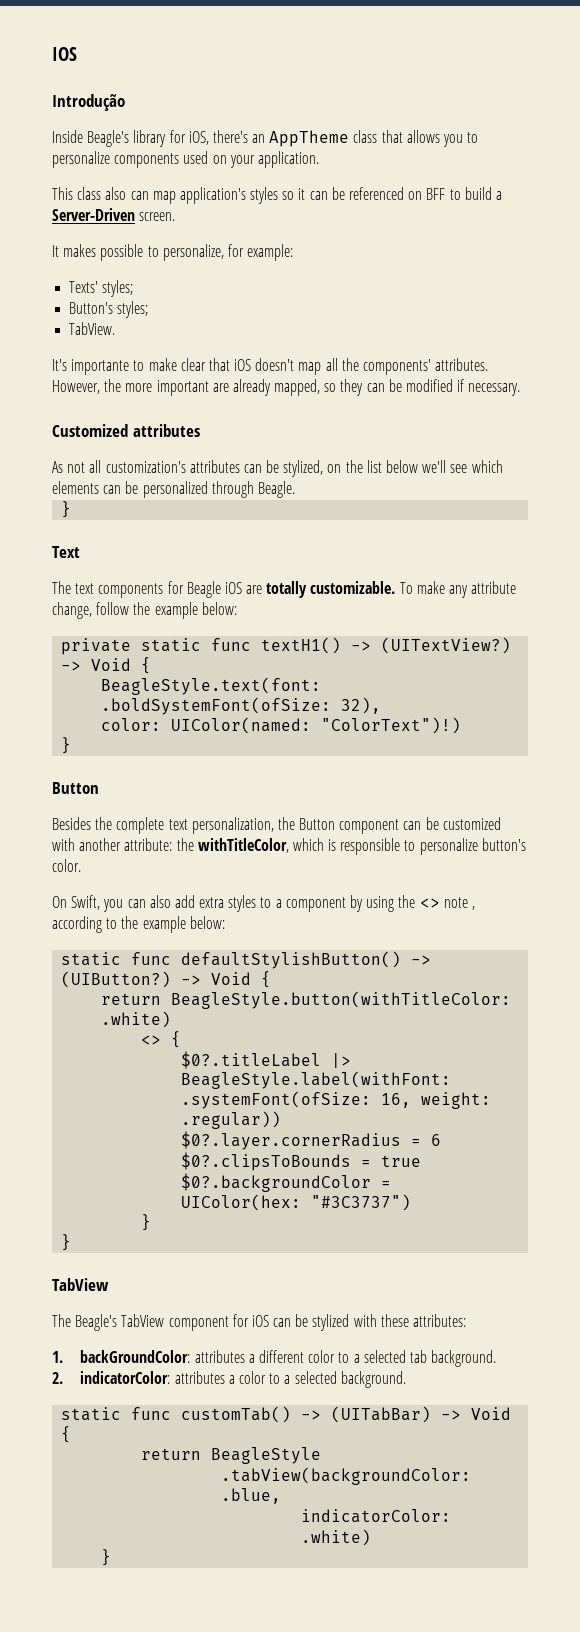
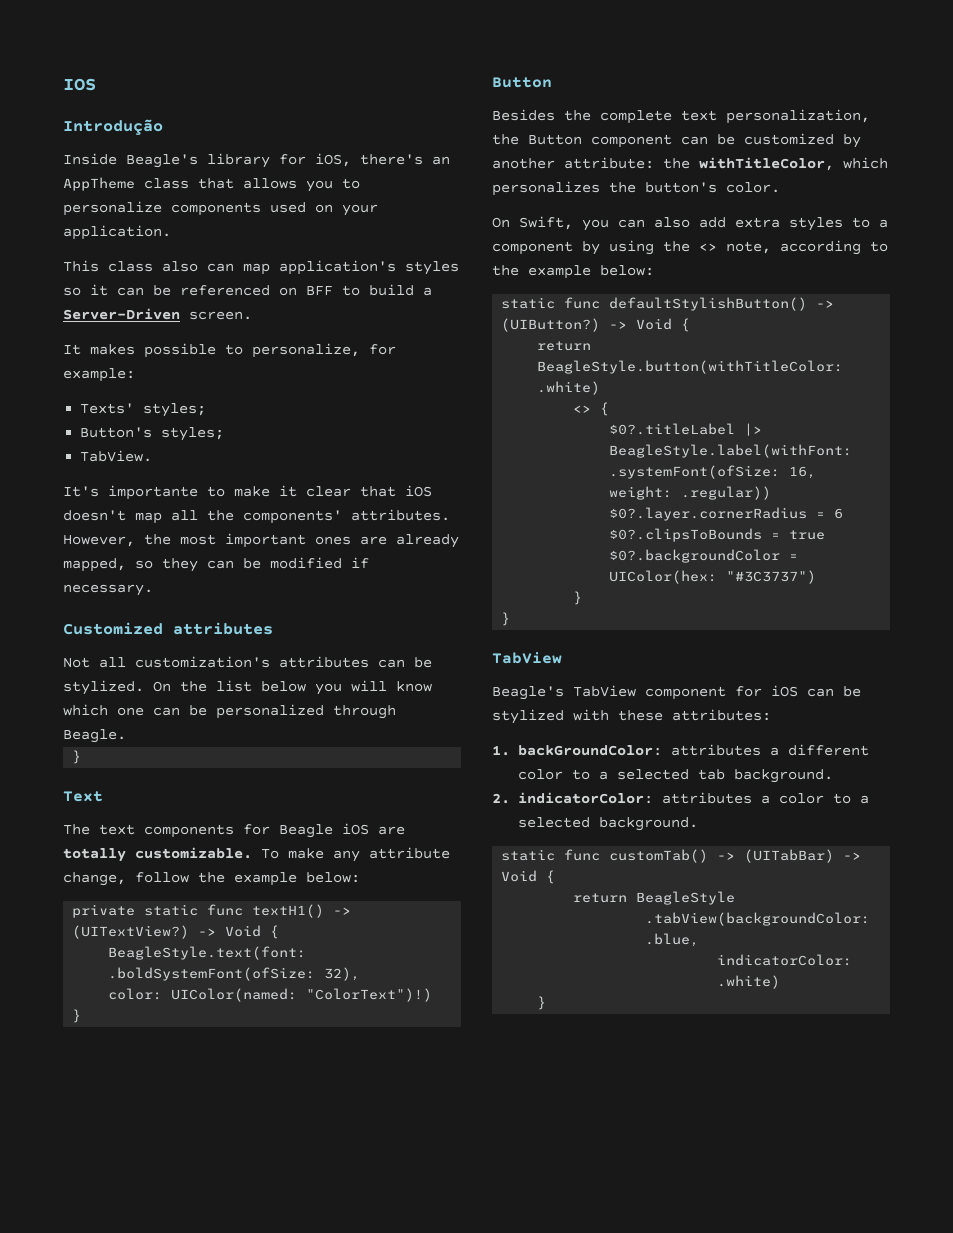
- It's importante to make clear that iOS doesn't map all the components' attributes.
+ It's importante to make it clear that iOS doesn't map all the components' attributes.
- However, the more important are already mapped, so they can be modified if necessary.
+ However, the most important ones are already mapped, so they can be modified if necessary.
- As not all customization's attributes can be stylized, on the list below we'll see which elements can be personalized through Beagle.
+ Not all customization's attributes can be stylized. On the list below you will know which one can be personalized through Beagle.
- Besides the complete text personalization, the Button component can be customized with another attribute: the withTitleColor, which is responsible to personalize button's color.
+ Besides the complete text personalization, the Button component can be customized by another attribute: the withTitleColor, which personalizes the button's color.
- On Swift, you can also add extra styles to a component by using the <> note , according to the example below:
+ On Swift, you can also add extra styles to a component by using the <> note, according to the example below:
- The Beagle's TabView component for iOS can be stylized with these attributes:
+ Beagle's TabView component for iOS can be stylized with these attributes:

